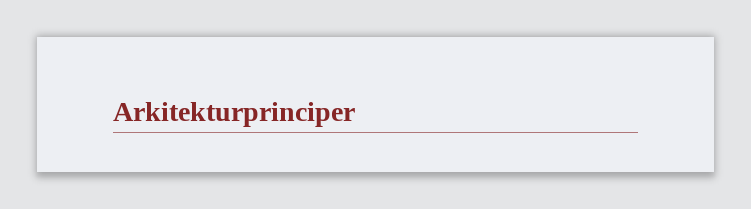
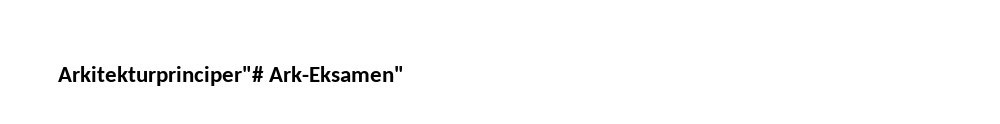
- Arkitekturprinciper
+ Arkitekturprinciper"# Ark-Eksamen"

